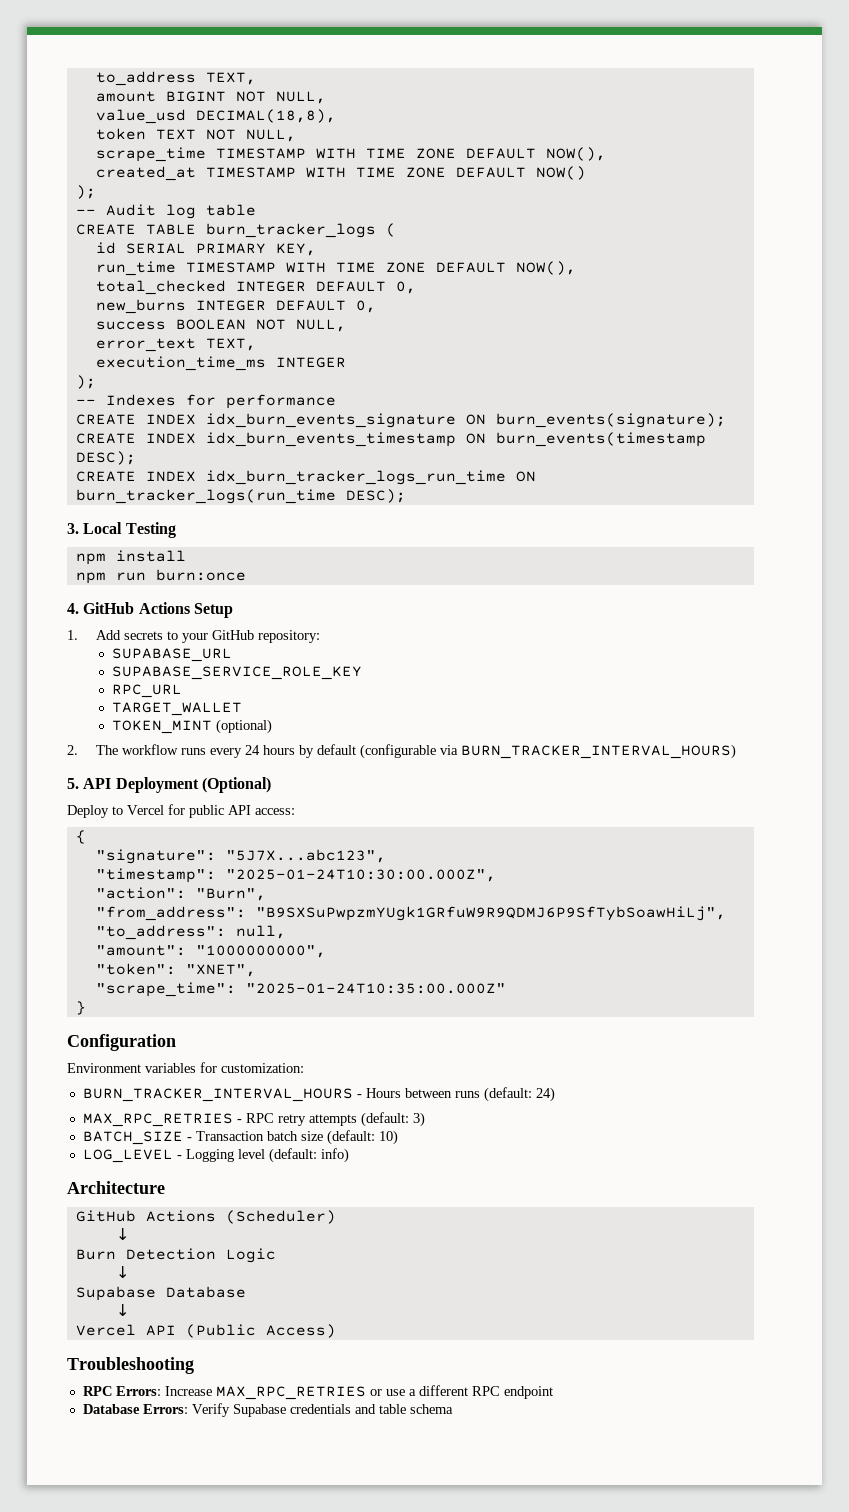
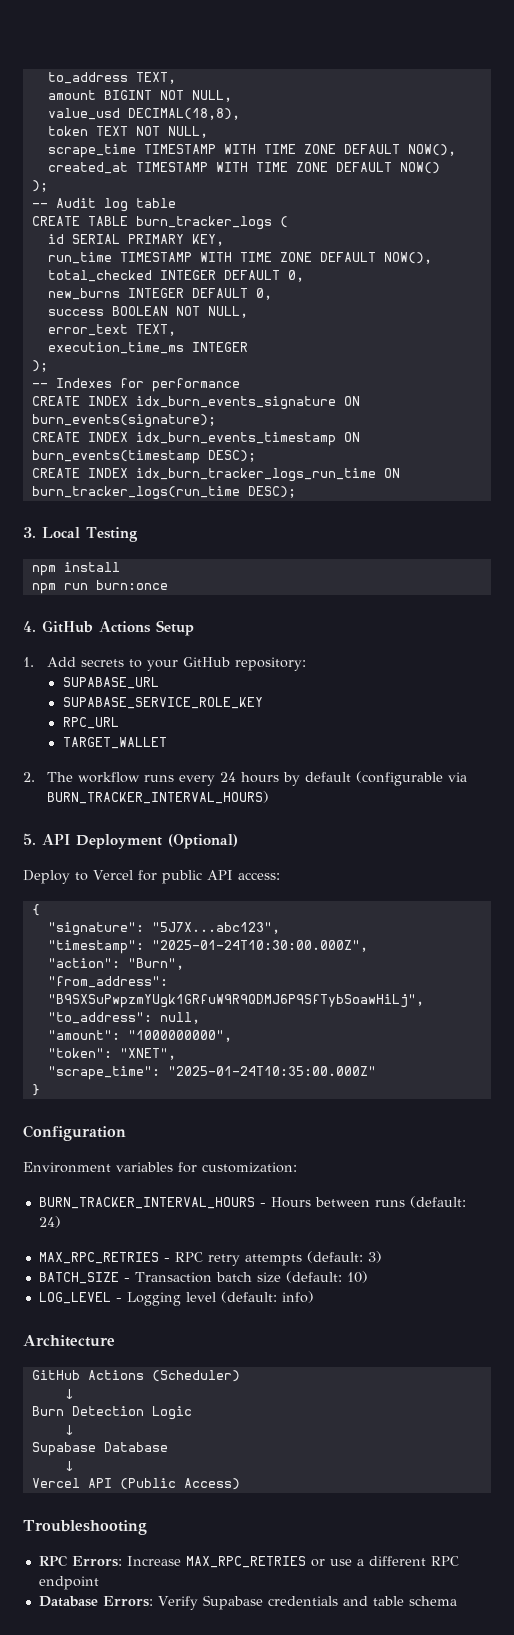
- TOKEN_MINT (optional)

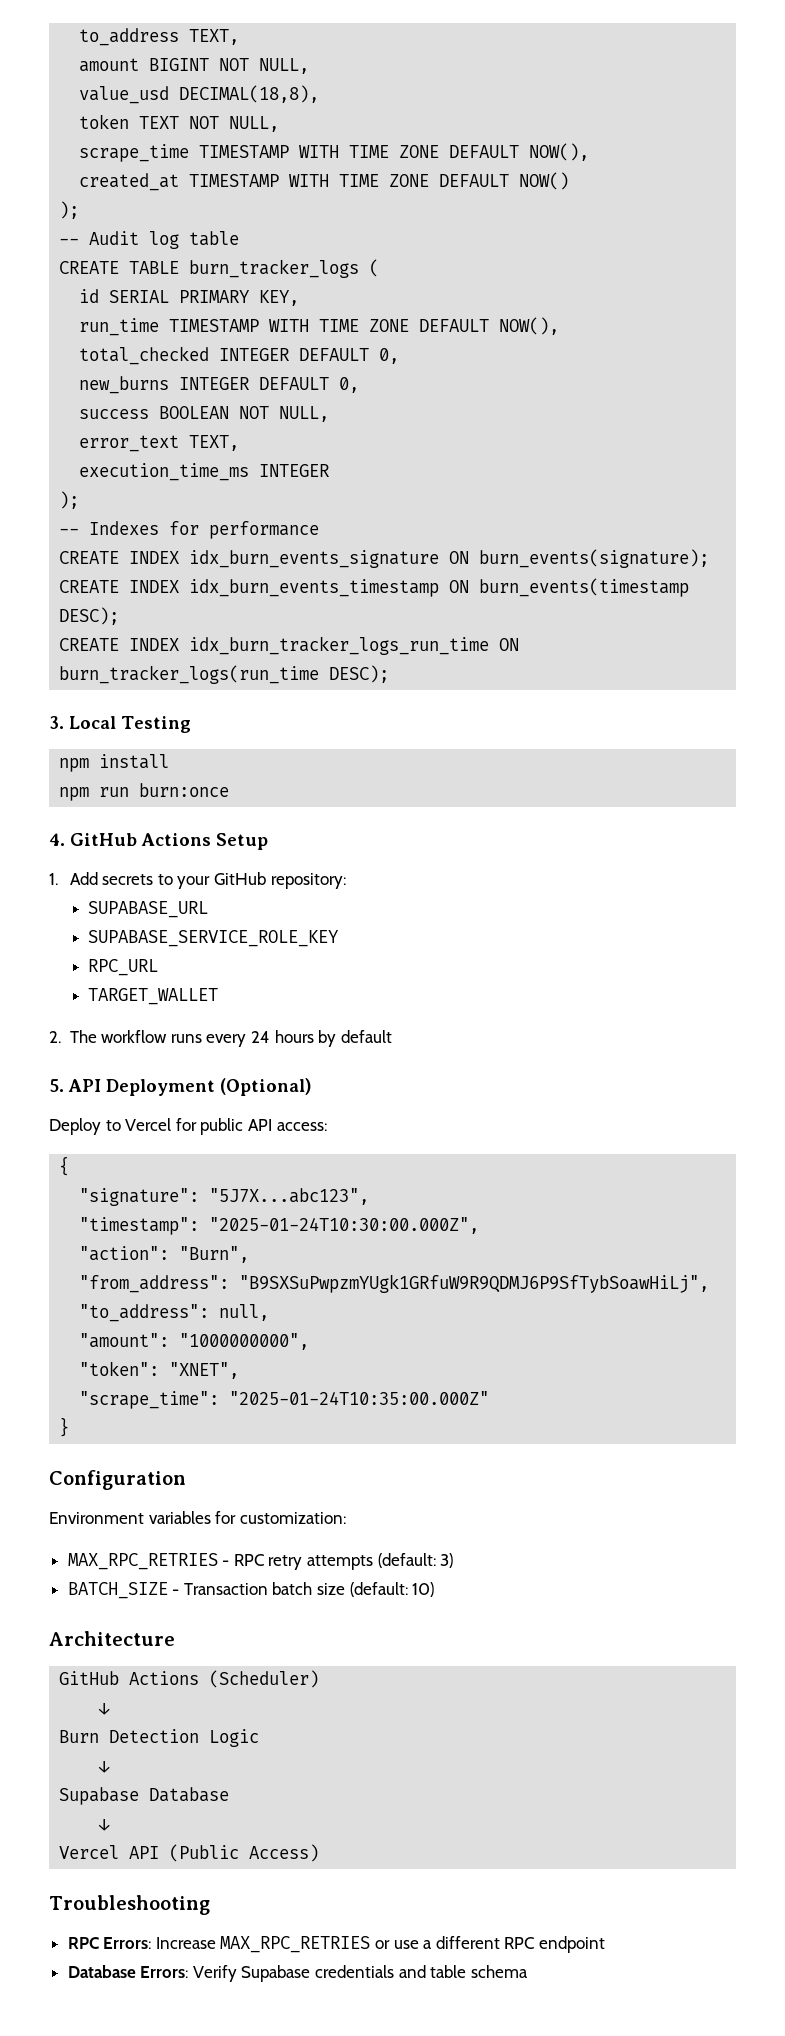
- 2. The workflow runs every 24 hours by default (configurable via BURN_TRACKER_INTERVAL_HOURS)
+ 2. The workflow runs every 24 hours by default
- BURN_TRACKER_INTERVAL_HOURS - Hours between runs (default: 24)
- LOG_LEVEL - Logging level (default: info)

